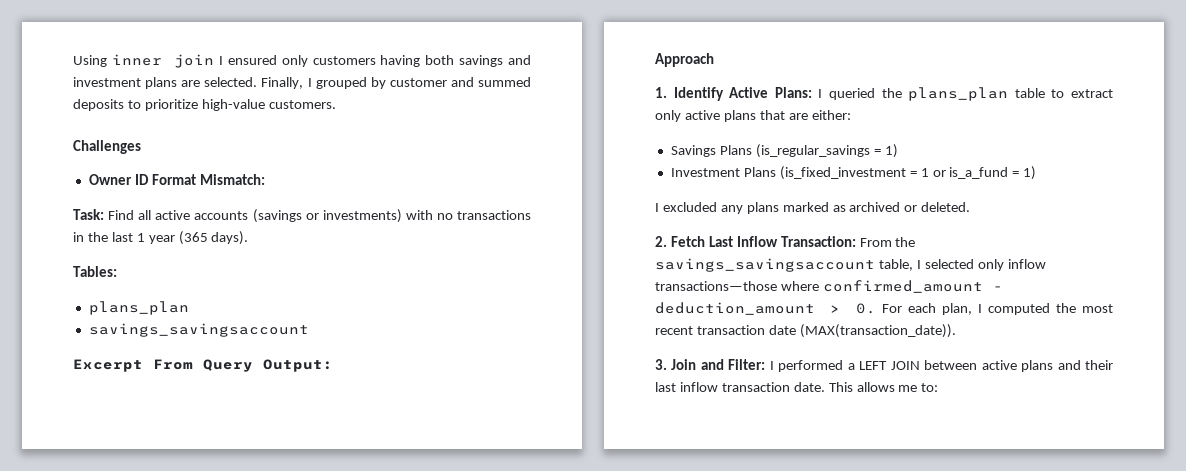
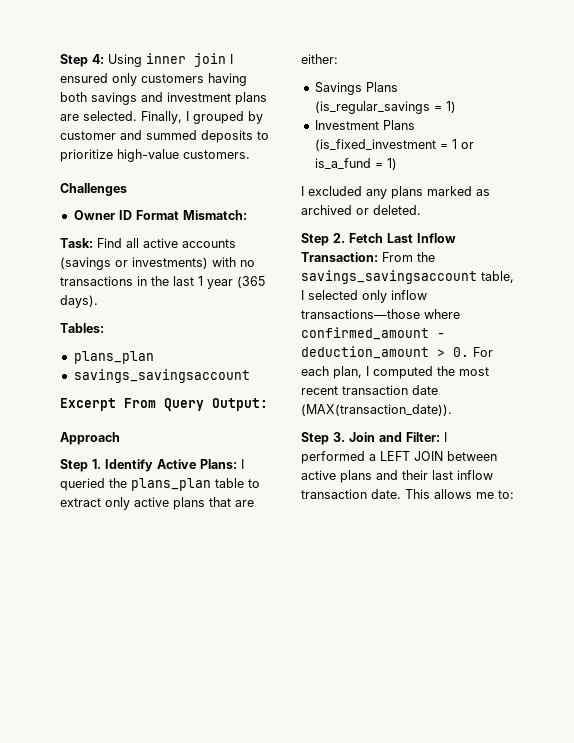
- Using inner join I ensured only customers having both savings and investment plans are selected.
+ Step 4: Using inner join I ensured only customers having both savings and investment plans are selected.
- 1. Identify Active Plans: I queried the plans_plan table to extract only active plans that are either:
+ Step 1. Identify Active Plans: I queried the plans_plan table to extract only active plans that are either:
- 2. Fetch Last Inflow Transaction: From the savings_savingsaccount table, I selected only inflow transactions—those where confirmed_amount - deduction_amount > 0. For each plan, I computed the most recent transaction date (MAX(transaction_date)).
+ Step 2. Fetch Last Inflow Transaction: From the savings_savingsaccount table, I selected only inflow transactions—those where confirmed_amount - deduction_amount > 0. For each plan, I computed the most recent transaction date (MAX(transaction_date)).
- 3. Join and Filter: I performed a LEFT JOIN between active plans and their last inflow transaction date.
+ Step 3. Join and Filter: I performed a LEFT JOIN between active plans and their last inflow transaction date.

